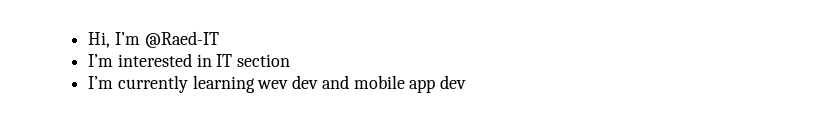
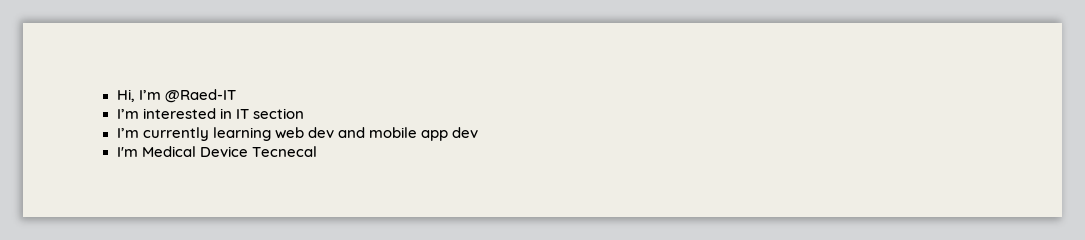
- I’m currently learning wev dev and mobile app dev
+ I’m currently learning web dev and mobile app dev
+ I'm Medical Device Tecnecal

